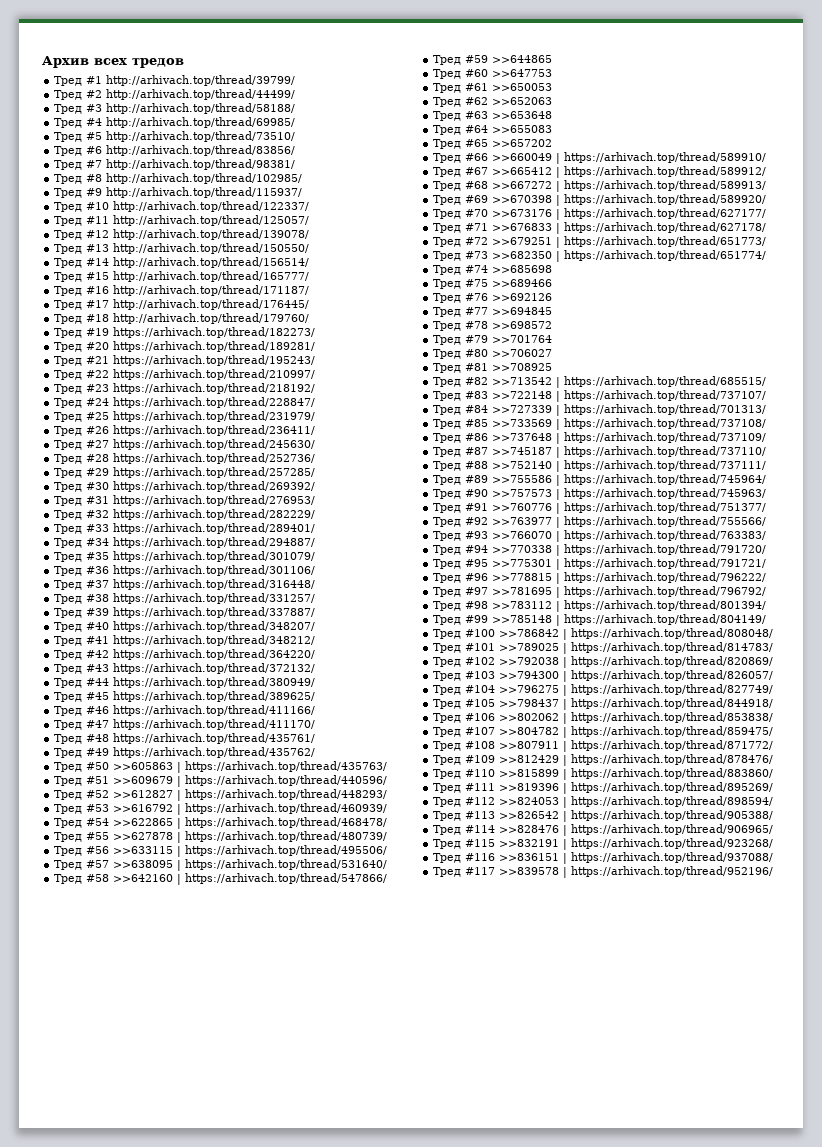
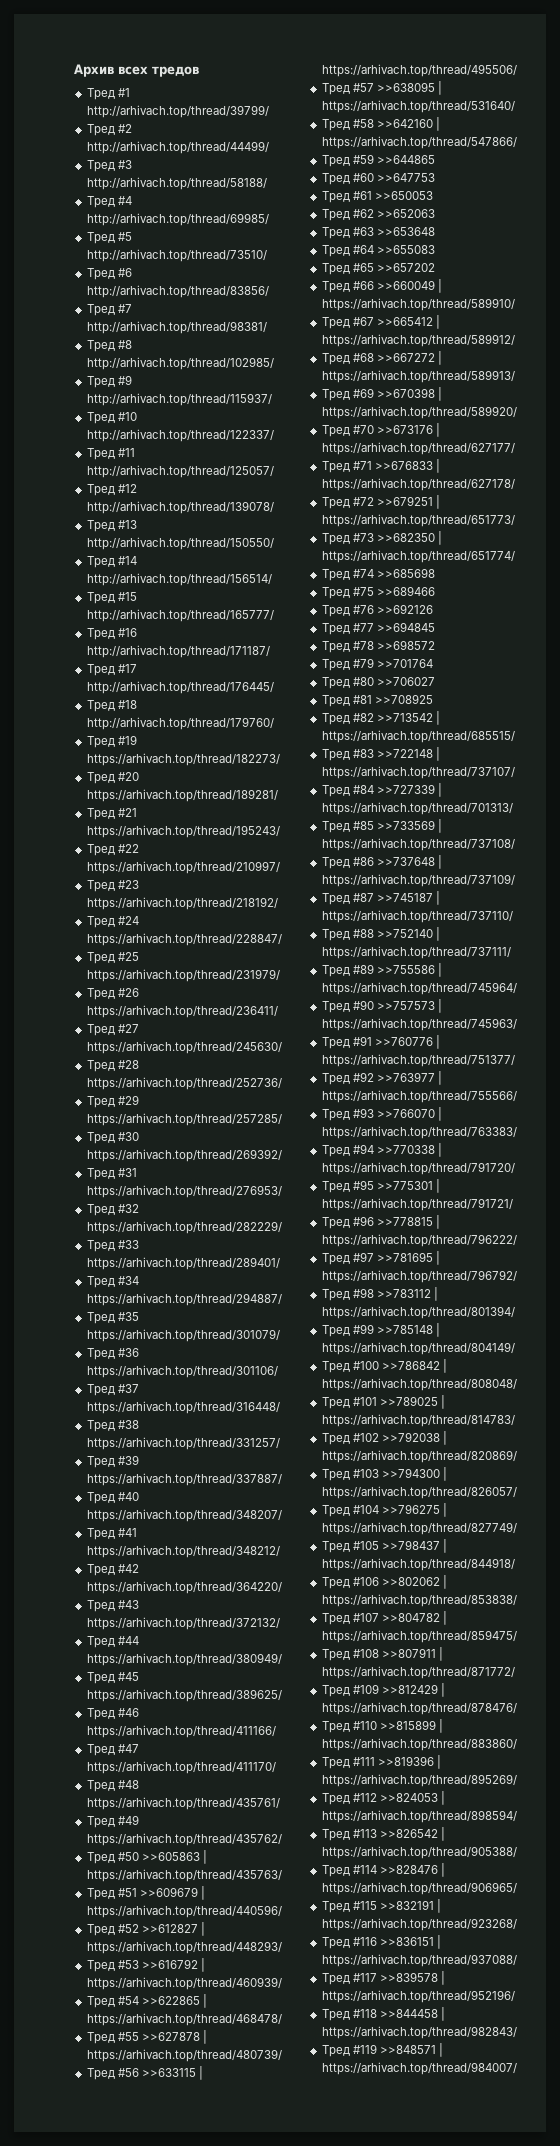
+ Тред #118 >>844458 | https://arhivach.top/thread/982843/
+ Тред #119 >>848571 | https://arhivach.top/thread/984007/

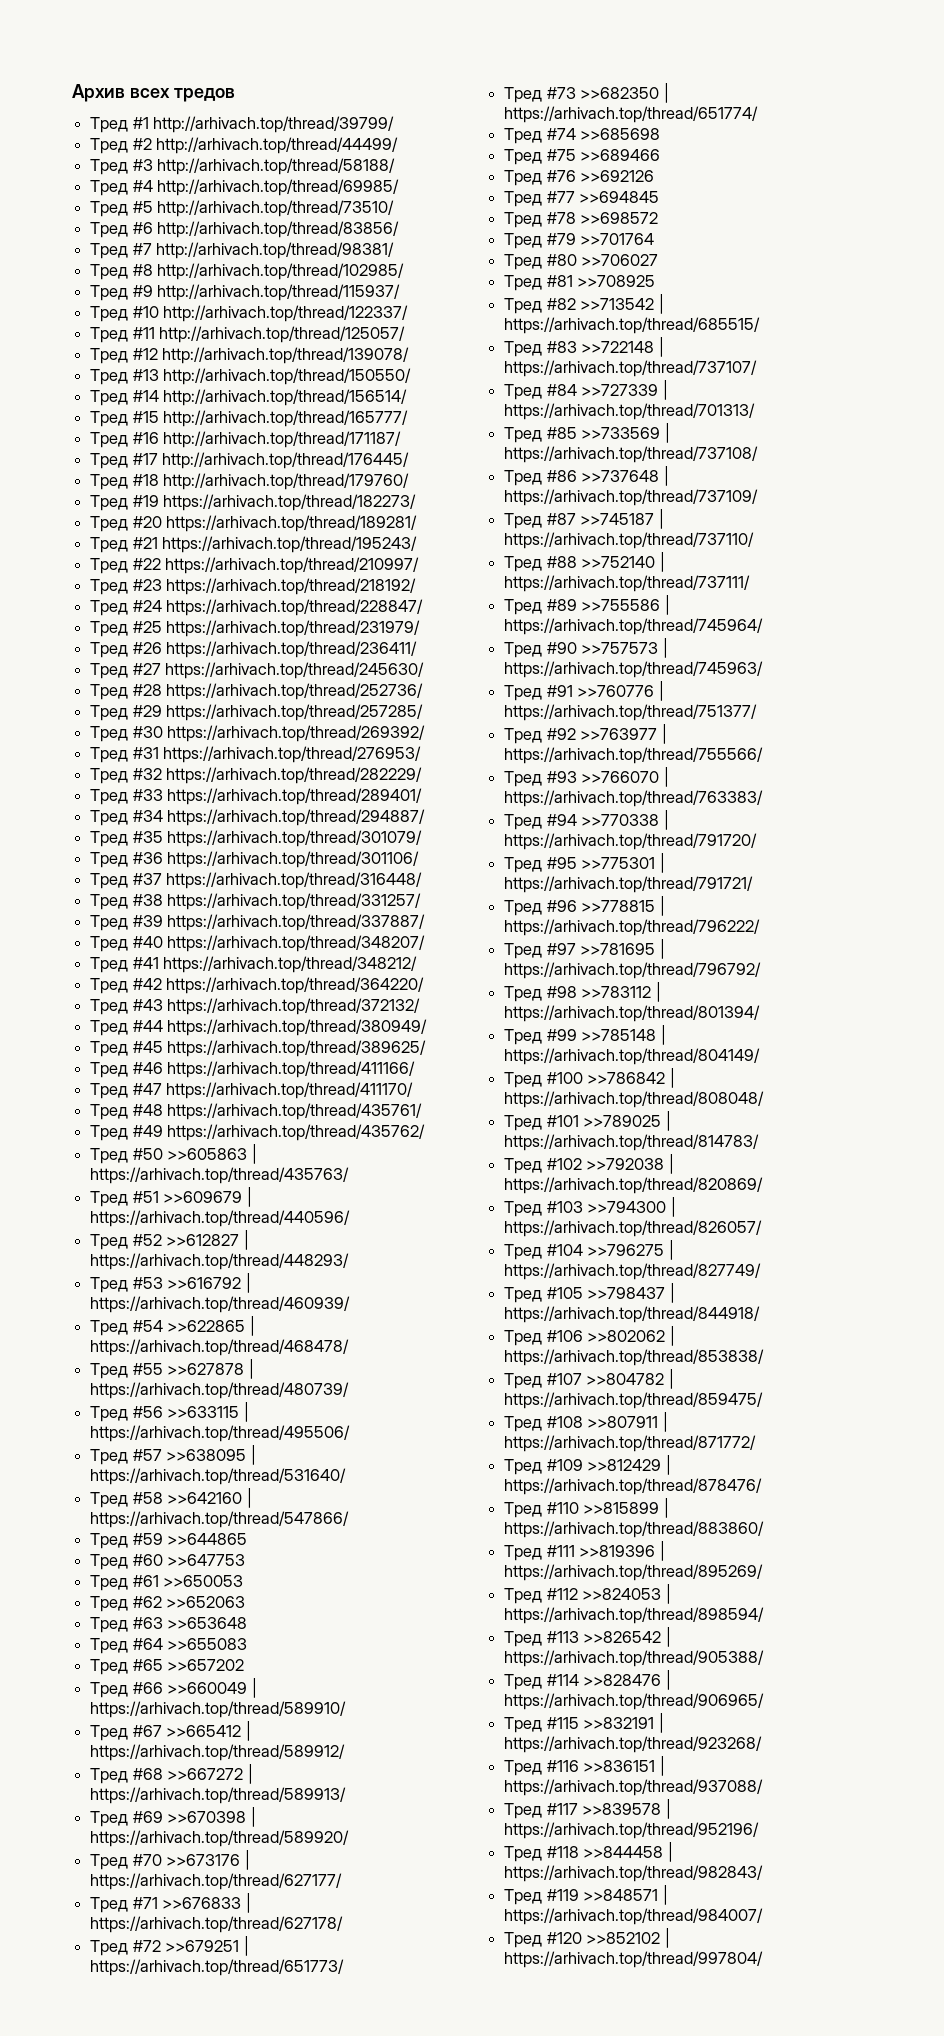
+ Тред #120 >>852102 | https://arhivach.top/thread/997804/

